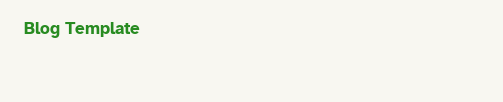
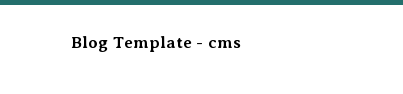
- Blog Template
+ Blog Template - cms

